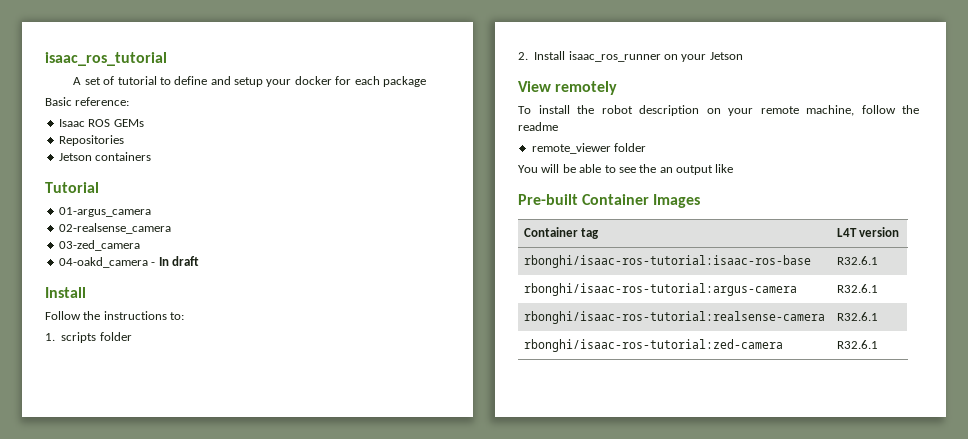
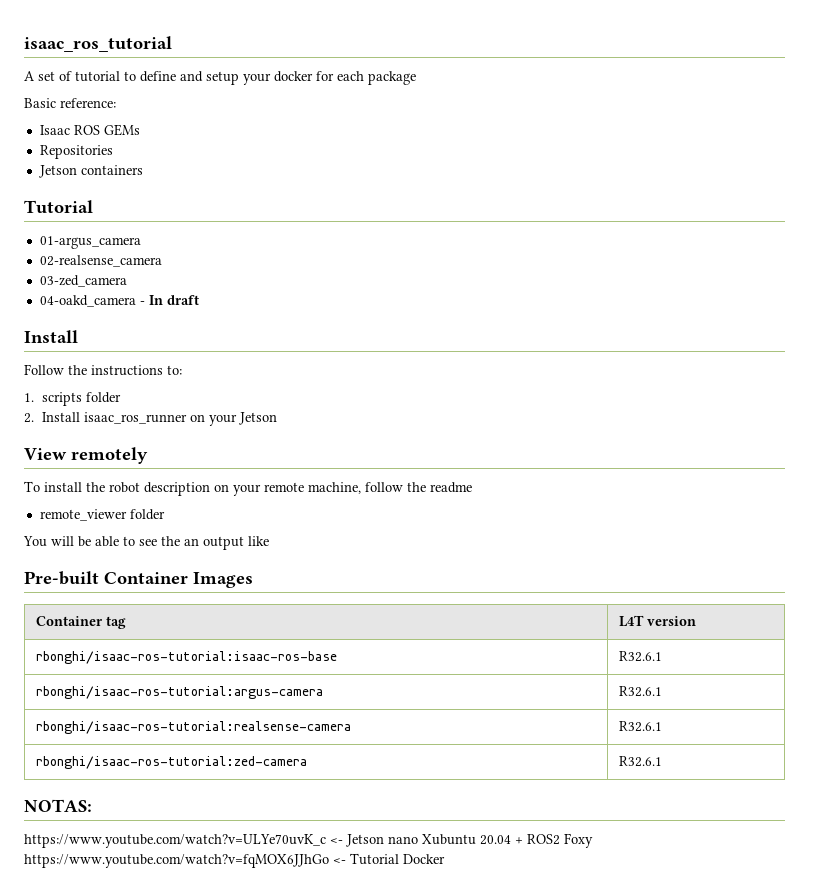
+ NOTAS:
+ https://www.youtube.com/watch?v=ULYe70uvK_c <- Jetson nano Xubuntu 20.04 + ROS2 Foxy https://www.youtube.com/watch?v=fqMOX6JJhGo <- Tutorial Docker

